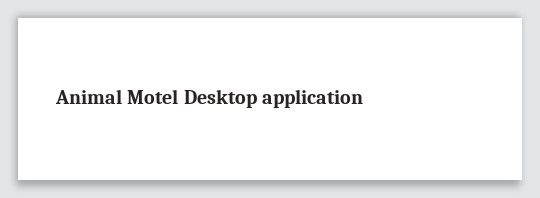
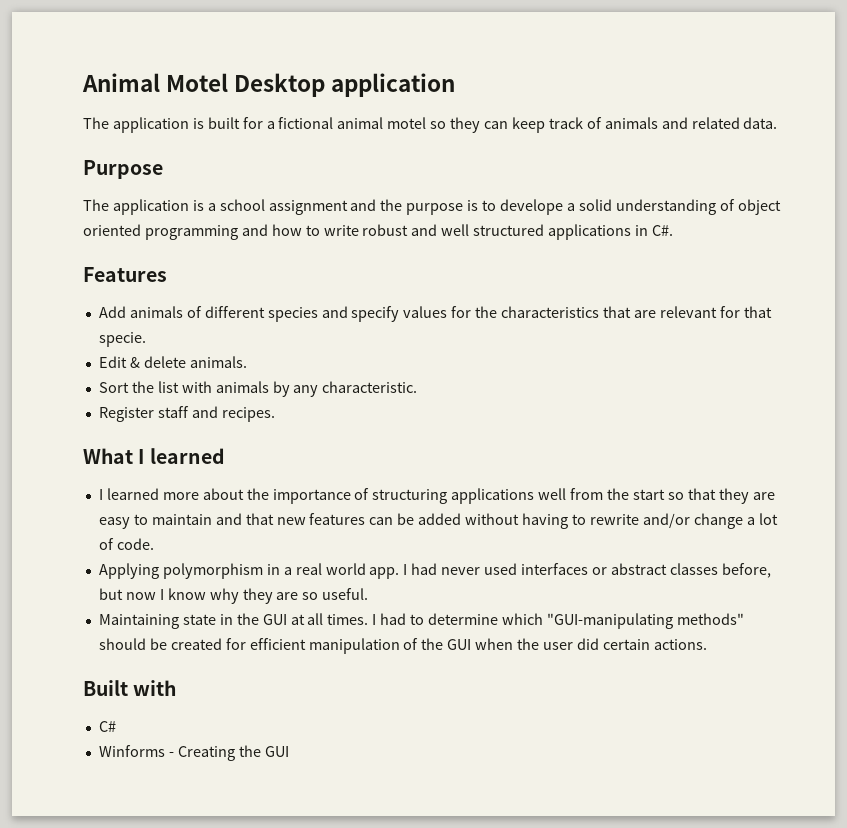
+ The application is built for a fictional animal motel so they can keep track of animals and related data.
+ Purpose
+ The application is a school assignment and the purpose is to develope a solid understanding of object oriented programming and how to write robust and well structured applications in C#.
+ Features
+ Add animals of different species and specify values for the characteristics that are relevant for that specie.
+ Edit & delete animals.
+ Sort the list with animals by any characteristic.
+ Register staff and recipes.
+ What I learned
+ I learned more about the importance of structuring applications well from the start so that they are easy to maintain and that new features can be added without having to rewrite and/or change a lot of code.
+ Applying polymorphism in a real world app. I had never used interfaces or abstract classes before, but now I know why they are so useful.
+ Maintaining state in the GUI at all times. I had to determine which "GUI-manipulating methods" should be created for efficient manipulation of the GUI when the user did certain actions.
+ Built with
+ C#
+ Winforms - Creating the GUI

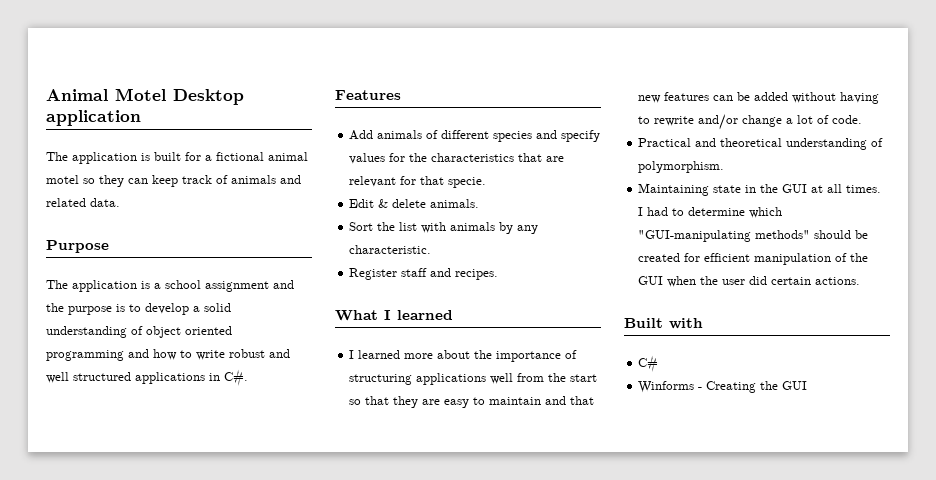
- The application is a school assignment and the purpose is to develope a solid understanding of object oriented programming and how to write robust and well structured applications in C#.
+ The application is a school assignment and the purpose is to develop a solid understanding of object oriented programming and how to write robust and well structured applications in C#.
- Applying polymorphism in a real world app. I had never used interfaces or abstract classes before, but now I know why they are so useful.
+ Practical and theoretical understanding of polymorphism.

